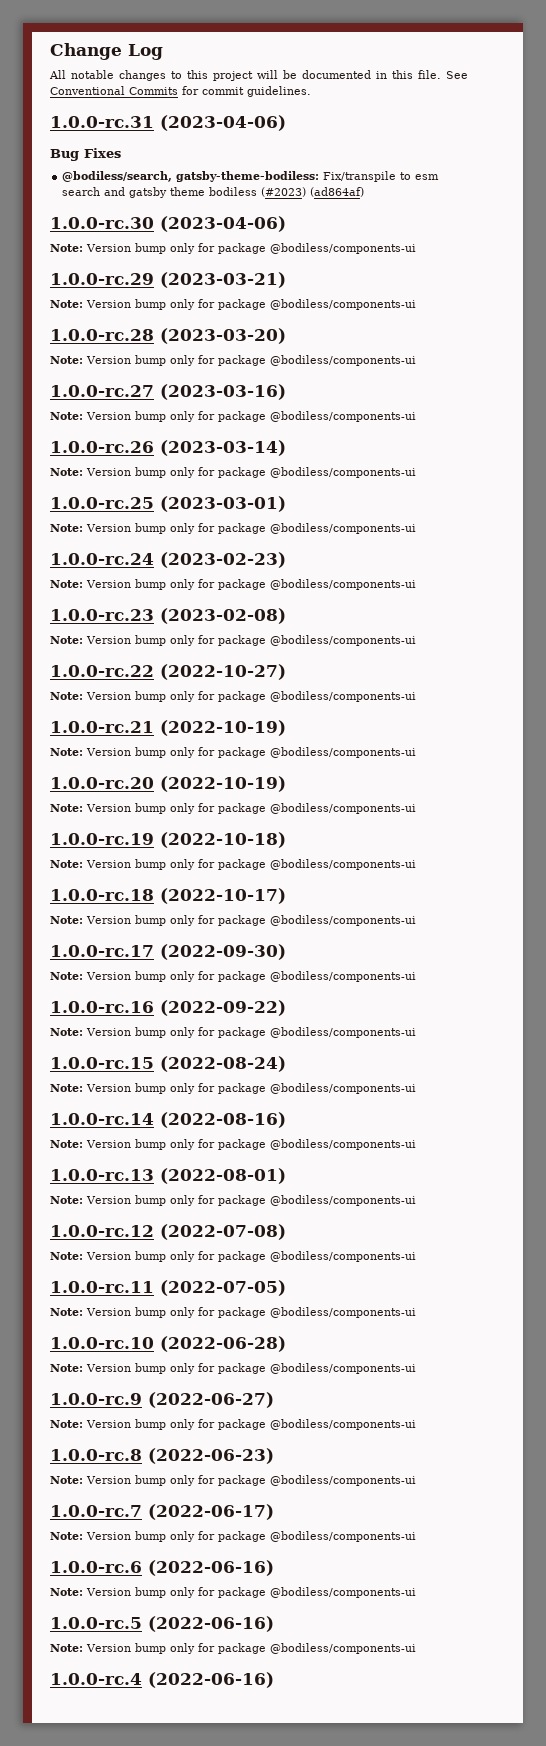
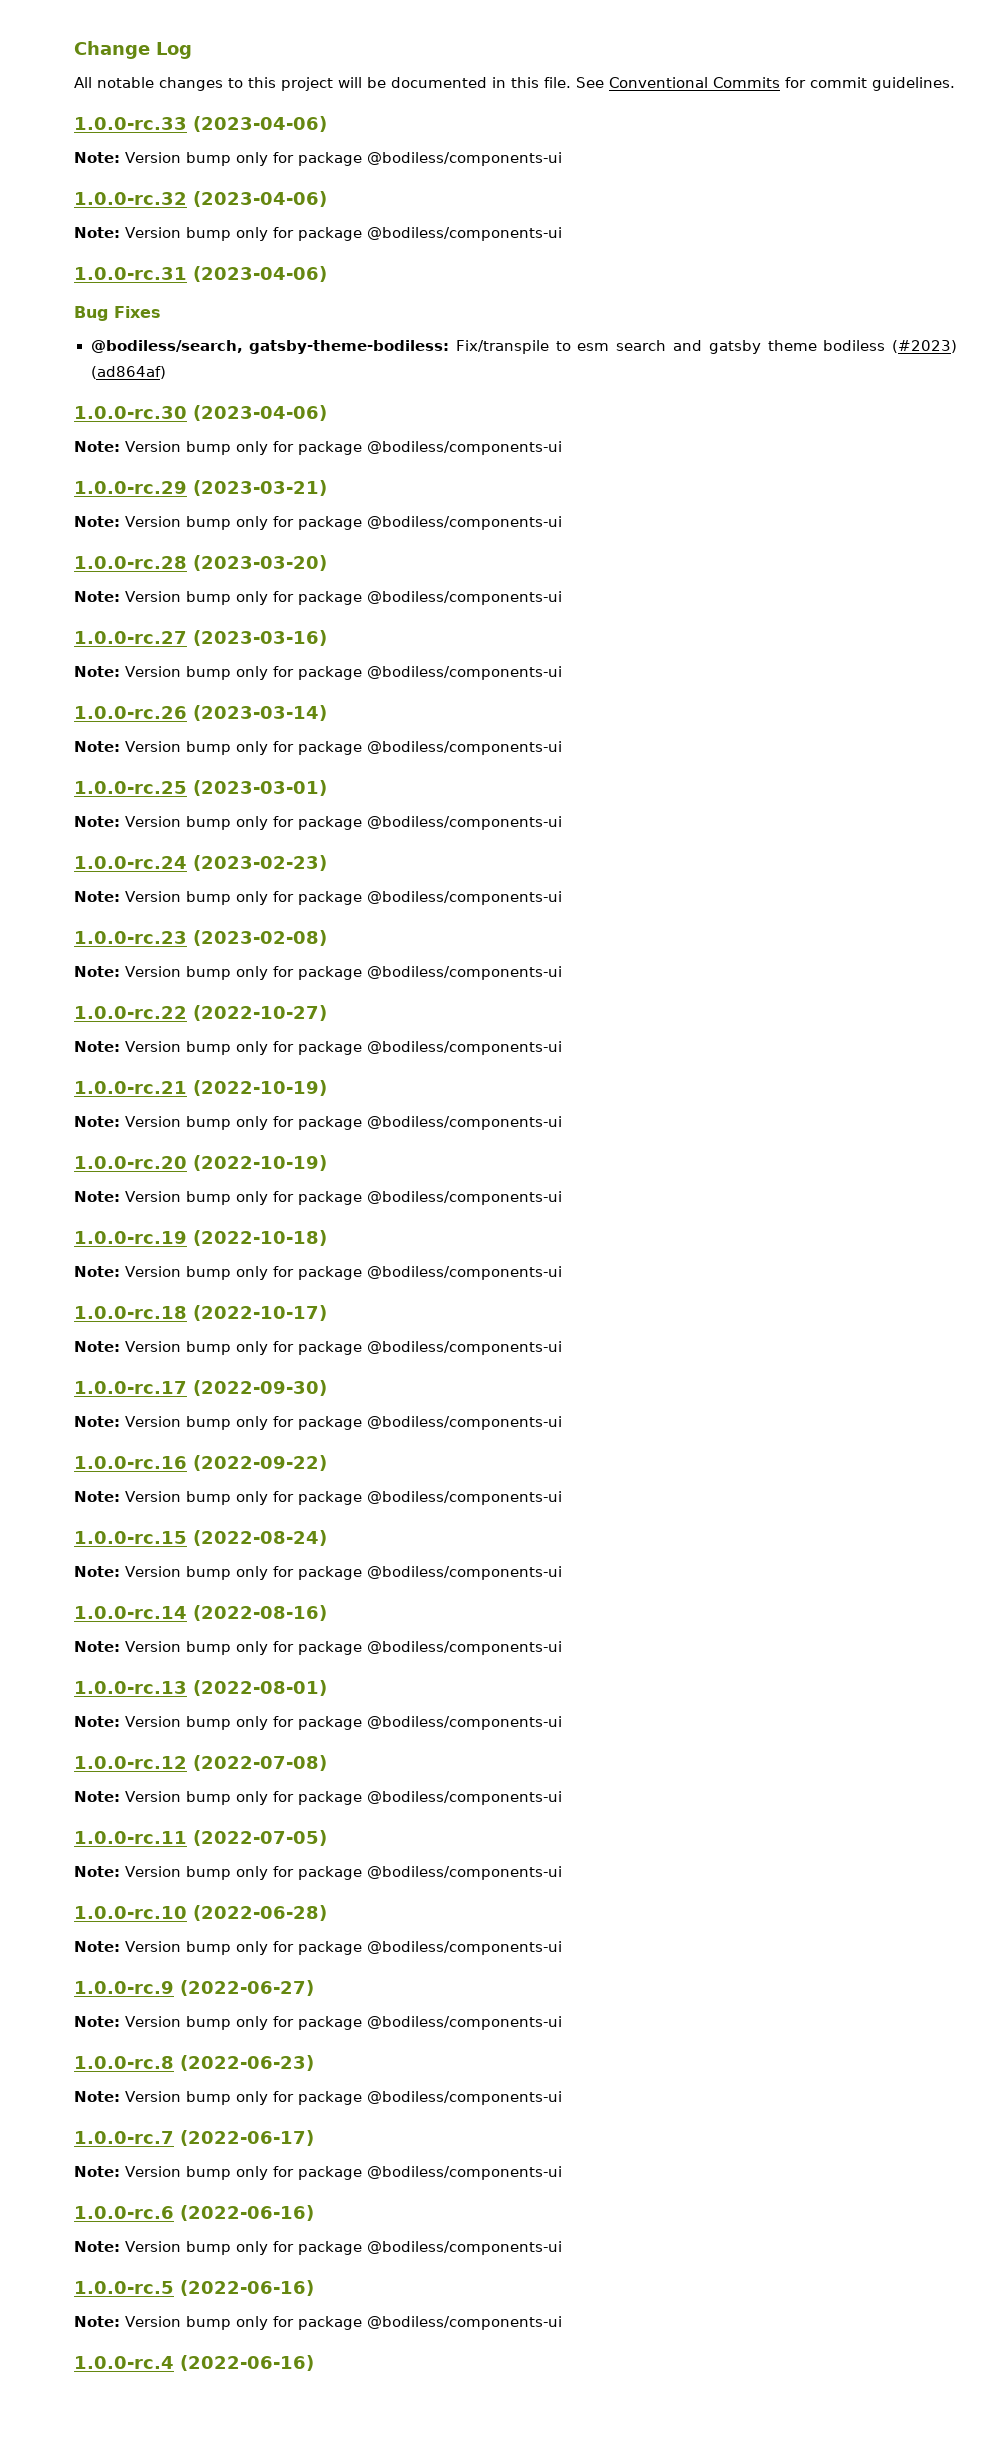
+ 1.0.0-rc.33 (2023-04-06)
+ Note: Version bump only for package @bodiless/components-ui
+ 1.0.0-rc.32 (2023-04-06)
+ Note: Version bump only for package @bodiless/components-ui

